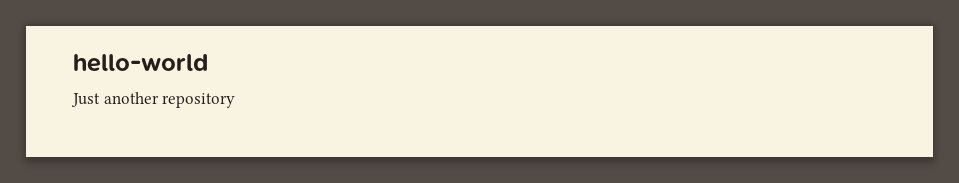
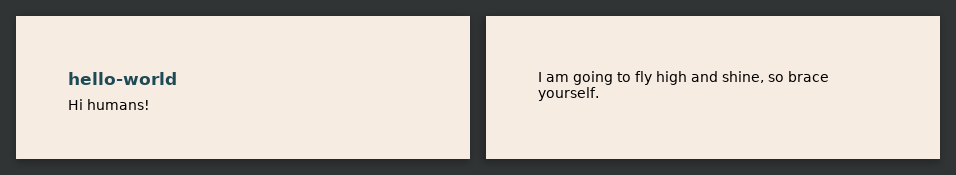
- Just another repository
+ Hi humans!
+ I am going to fly high and shine, so brace yourself.

